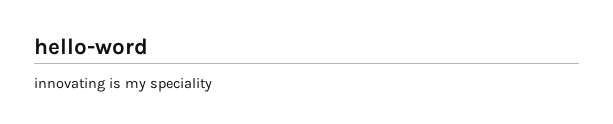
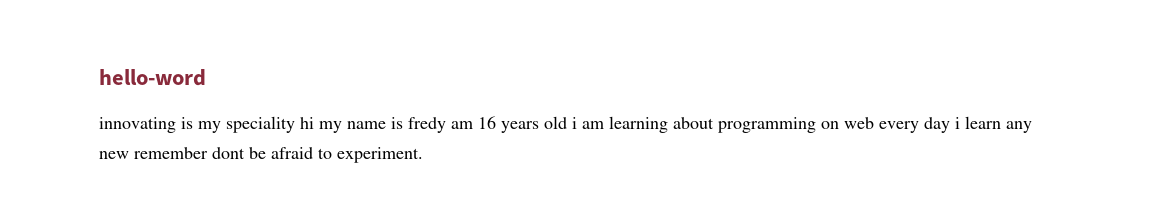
- innovating is my speciality
+ innovating is my speciality hi my name is fredy am 16 years old i am learning about programming on web every day i learn any new remember dont be afraid to experiment.

